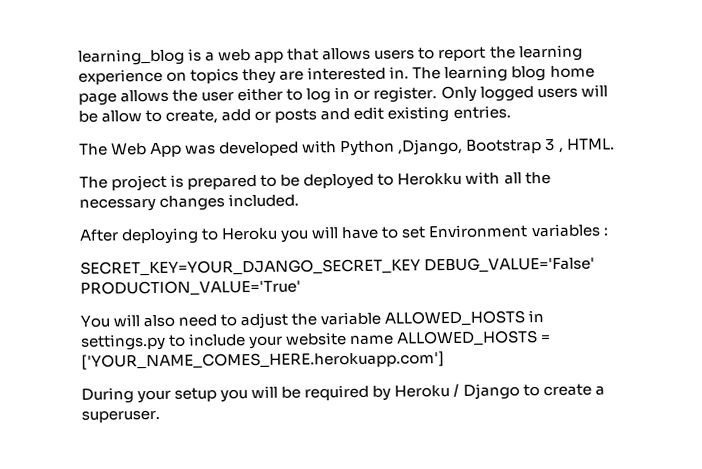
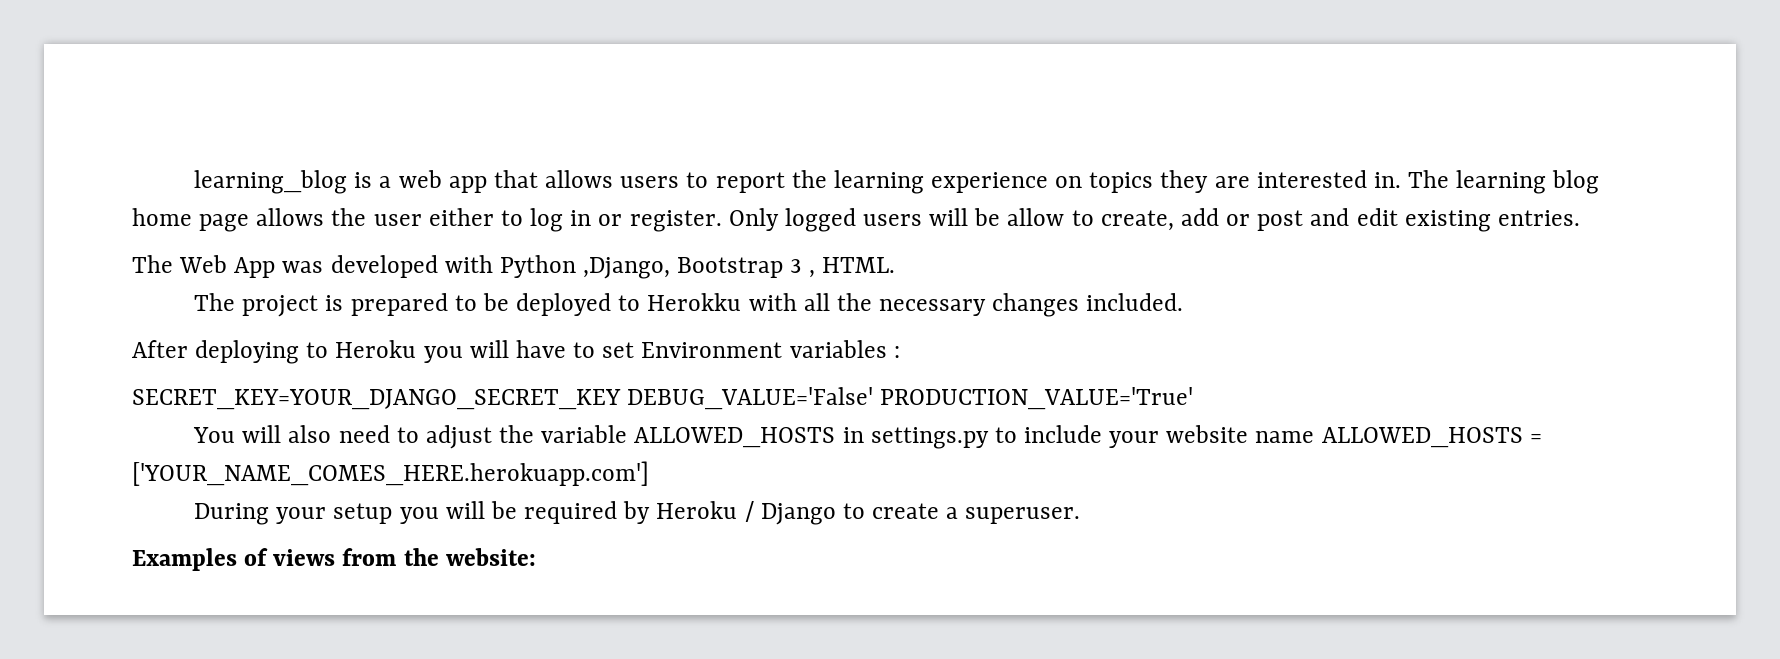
- Only logged users will be allow to create, add or posts and edit existing entries.
+ Only logged users will be allow to create, add or post and edit existing entries.
+ Examples of views from the website:

